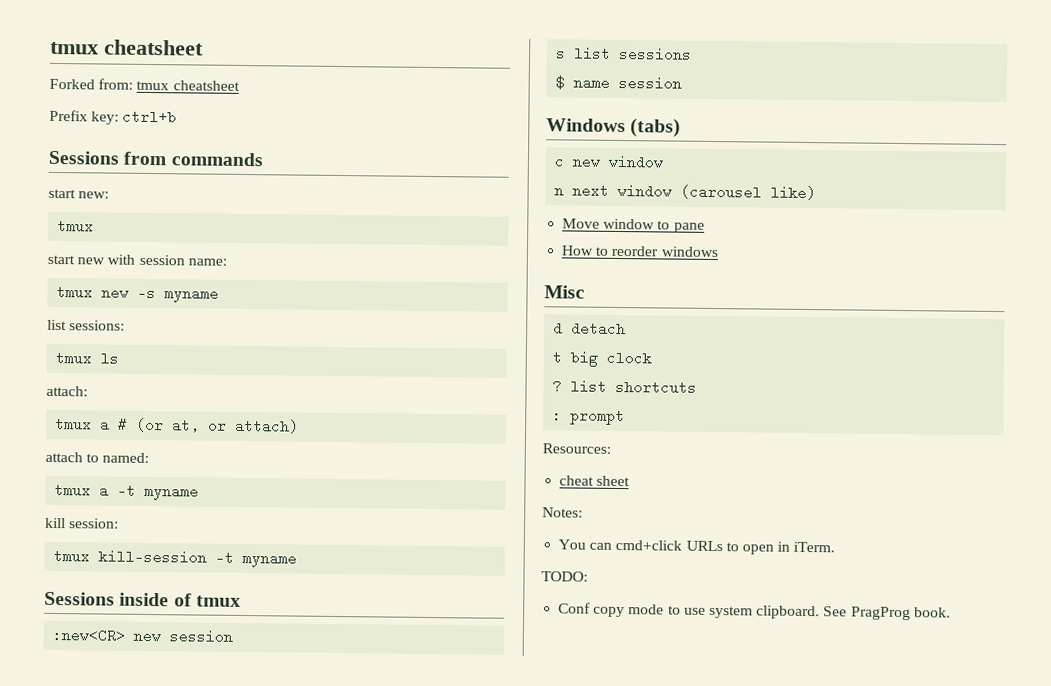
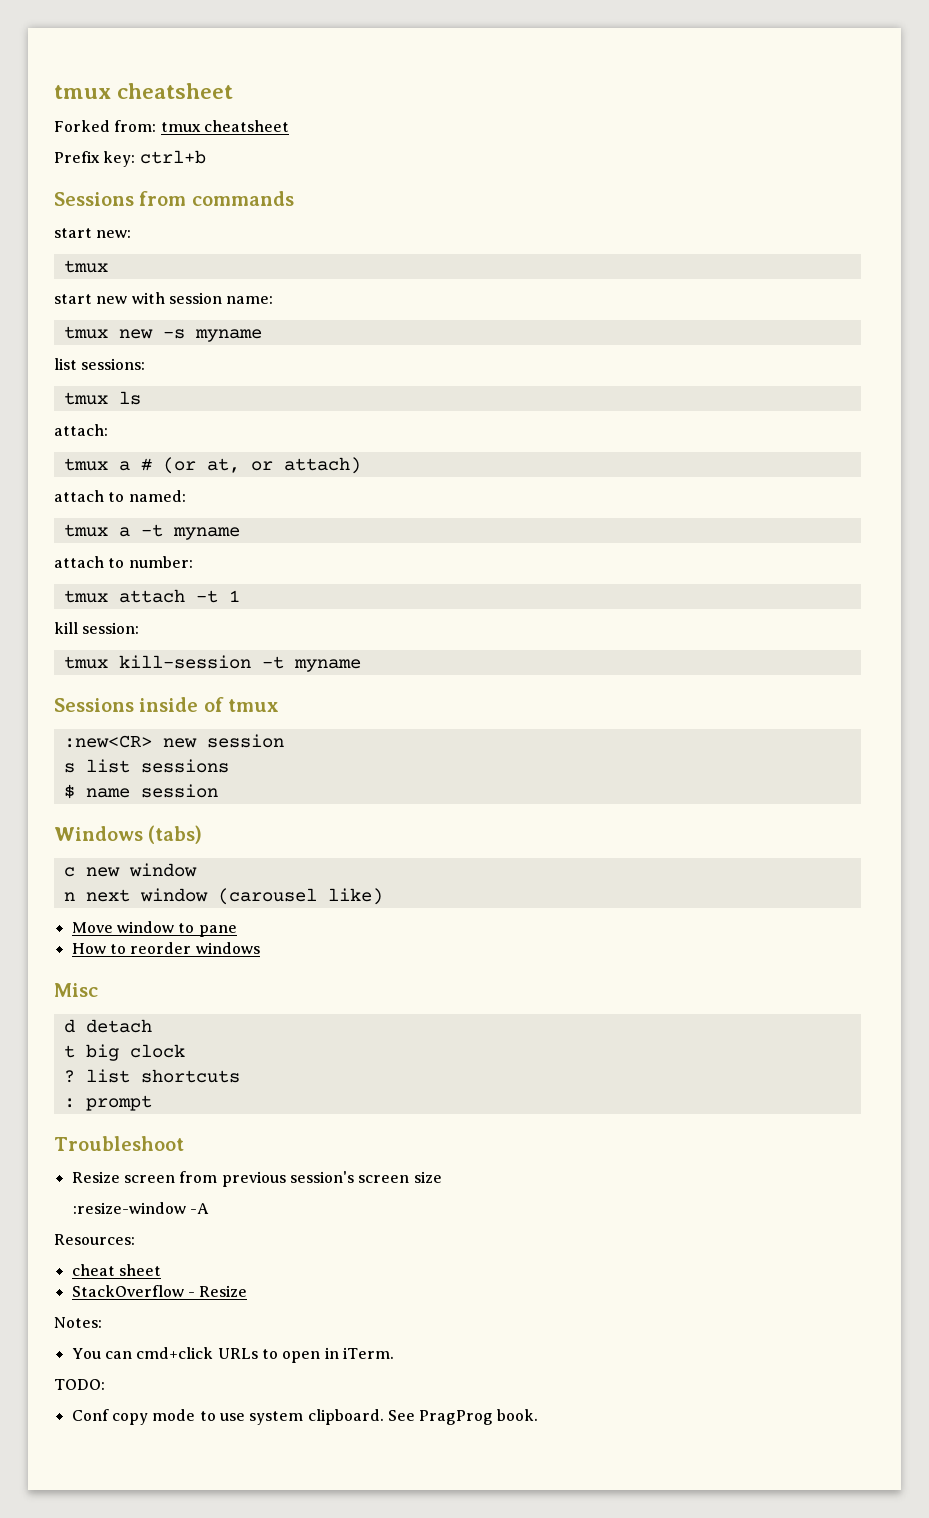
+ attach to number:
+ tmux attach -t 1
+ Troubleshoot
+ Resize screen from previous session's screen size
+ :resize-window -A
+ StackOverflow - Resize

